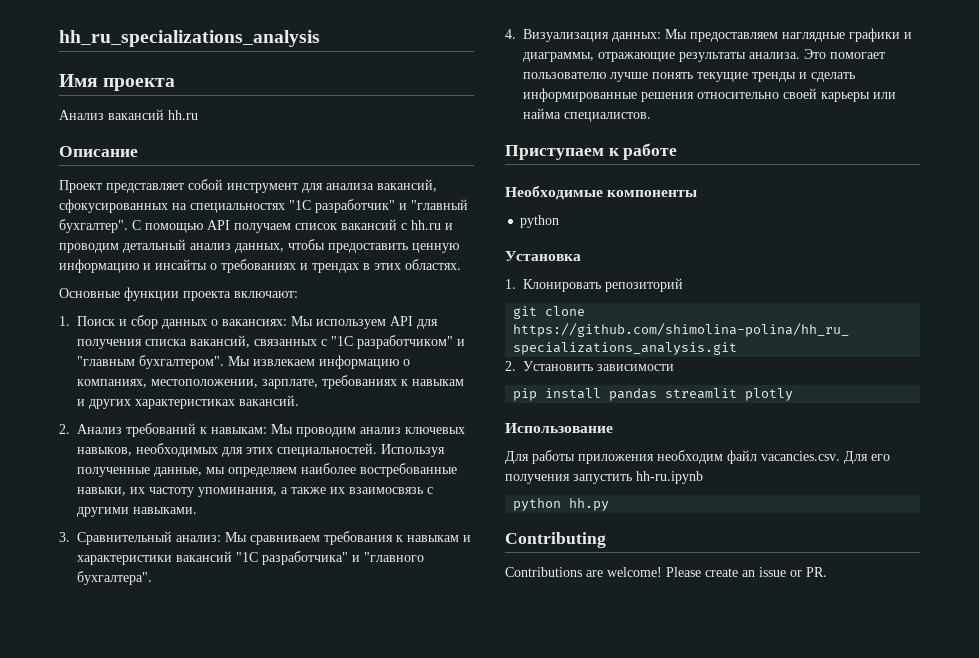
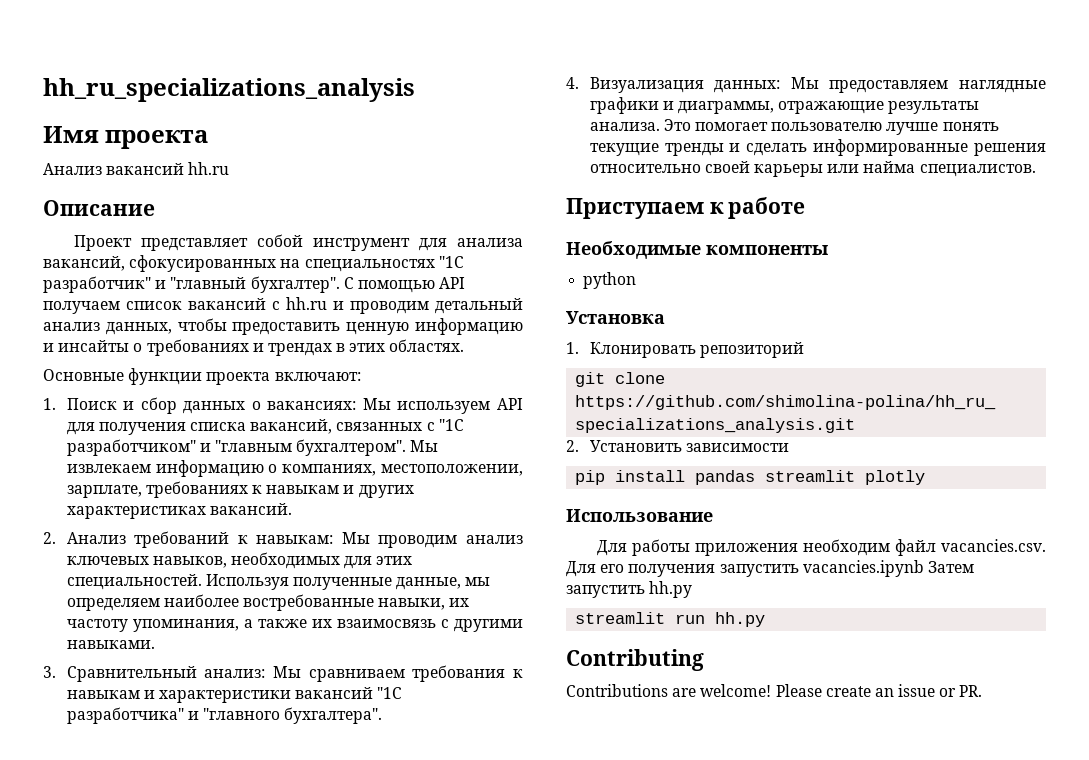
- Для работы приложения необходим файл vacancies.csv. Для его получения запустить hh-ru.ipynb
- python hh.py
+ Для работы приложения необходим файл vacancies.csv. Для его получения запустить vacancies.ipynb Затем запустить hh.py
+ streamlit run hh.py

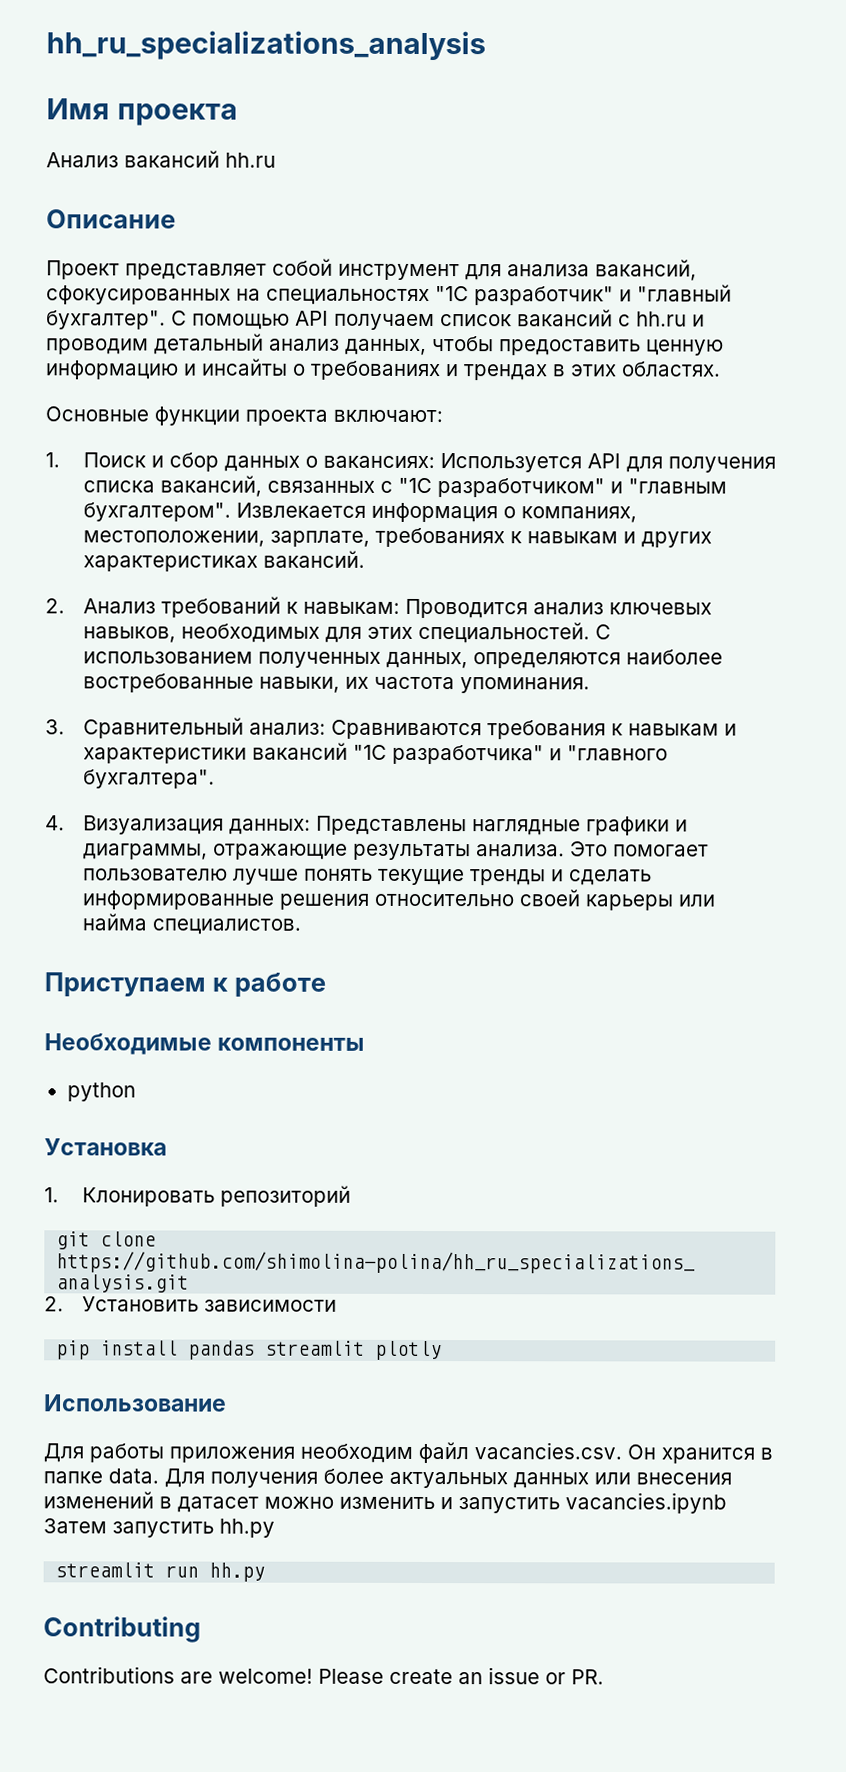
- 1. Поиск и сбор данных о вакансиях: Мы используем API для получения списка вакансий, связанных с "1С разработчиком" и "главным бухгалтером".
+ 1. Поиск и сбор данных о вакансиях: Используется API для получения списка вакансий, связанных с "1С разработчиком" и "главным бухгалтером".
- Мы извлекаем информацию о компаниях, местоположении, зарплате, требованиях к навыкам и других характеристиках вакансий.
+ Извлекается информация о компаниях, местоположении, зарплате, требованиях к навыкам и других характеристиках вакансий.
- 2. Анализ требований к навыкам: Мы проводим анализ ключевых навыков, необходимых для этих специальностей.
+ 2. Анализ требований к навыкам: Проводится анализ ключевых навыков, необходимых для этих специальностей.
- Используя полученные данные, мы определяем наиболее востребованные навыки, их частоту упоминания, а также их взаимосвязь с другими навыками.
+ С использованием полученных данных, определяются наиболее востребованные навыки, их частота упоминания.
- 3. Сравнительный анализ: Мы сравниваем требования к навыкам и характеристики вакансий "1С разработчика" и "главного бухгалтера".
+ 3. Сравнительный анализ: Сравниваются требования к навыкам и характеристики вакансий "1С разработчика" и "главного бухгалтера".
- 4. Визуализация данных: Мы предоставляем наглядные графики и диаграммы, отражающие результаты анализа.
+ 4. Визуализация данных: Представлены наглядные графики и диаграммы, отражающие результаты анализа.
- Для работы приложения необходим файл vacancies.csv. Для его получения запустить vacancies.ipynb Затем запустить hh.py
+ Для работы приложения необходим файл vacancies.csv. Он хранится в папке data. Для получения более актуальных данных или внесения изменений в датасет можно изменить и запустить vacancies.ipynb Затем запустить hh.py

